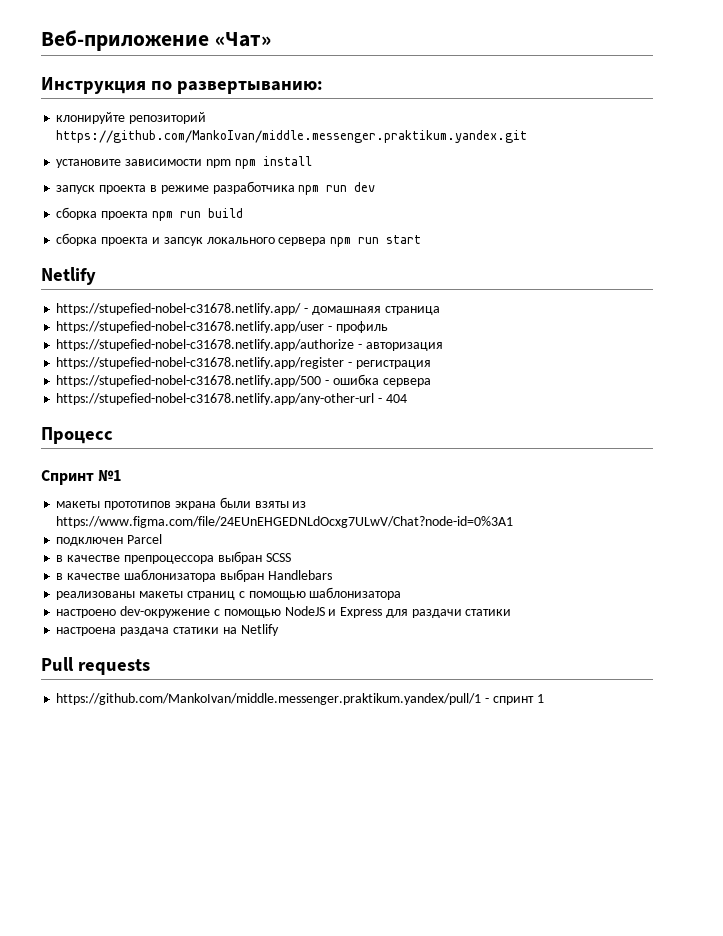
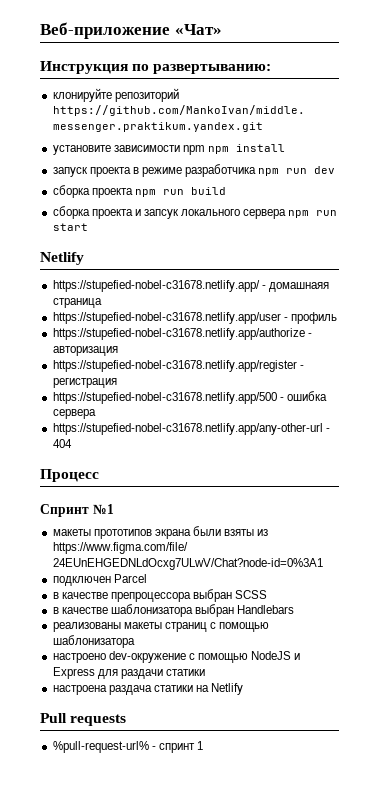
- https://github.com/MankoIvan/middle.messenger.praktikum.yandex/pull/1 - спринт 1
+ %pull-request-url% - спринт 1

